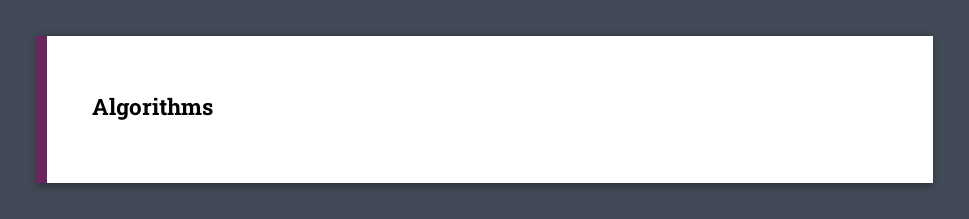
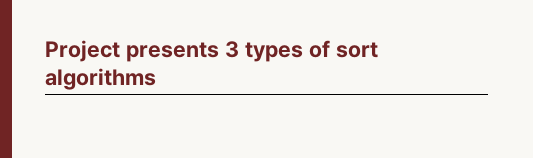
- Algorithms
+ Project presents 3 types of sort algorithms

